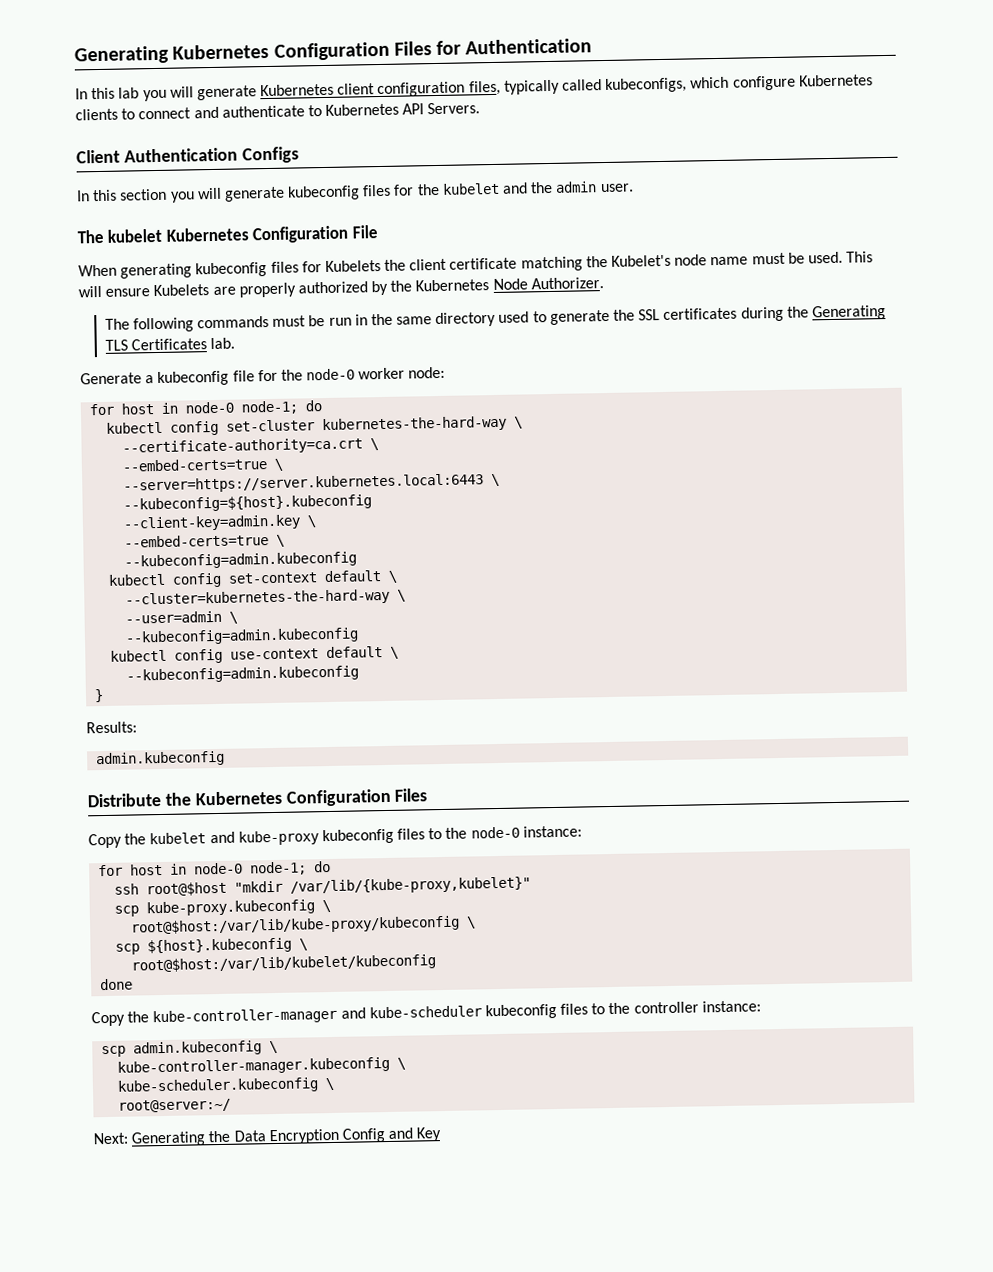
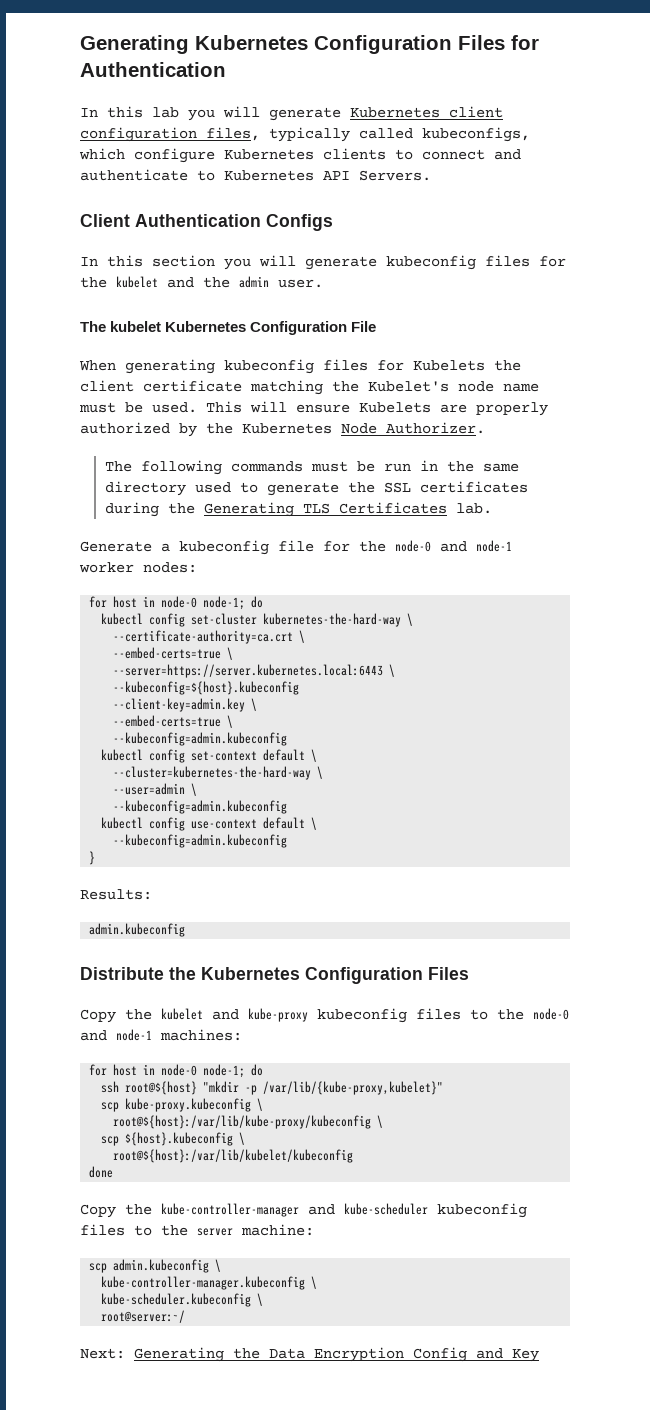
- Generate a kubeconfig file for the node-0 worker node:
+ Generate a kubeconfig file for the node-0 and node-1 worker nodes:
- Copy the kubelet and kube-proxy kubeconfig files to the node-0 instance:
+ Copy the kubelet and kube-proxy kubeconfig files to the node-0 and node-1 machines:
- ssh root@$host "mkdir /var/lib/{kube-proxy,kubelet}"
+ ssh root@${host} "mkdir -p /var/lib/{kube-proxy,kubelet}"
- root@$host:/var/lib/kube-proxy/kubeconfig \
+ root@${host}:/var/lib/kube-proxy/kubeconfig \
- root@$host:/var/lib/kubelet/kubeconfig
+ root@${host}:/var/lib/kubelet/kubeconfig
- Copy the kube-controller-manager and kube-scheduler kubeconfig files to the controller instance:
+ Copy the kube-controller-manager and kube-scheduler kubeconfig files to the server machine:

